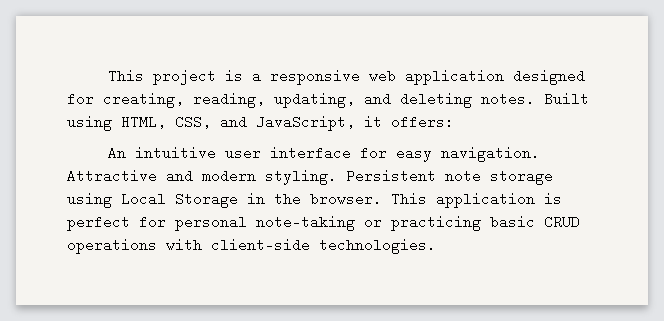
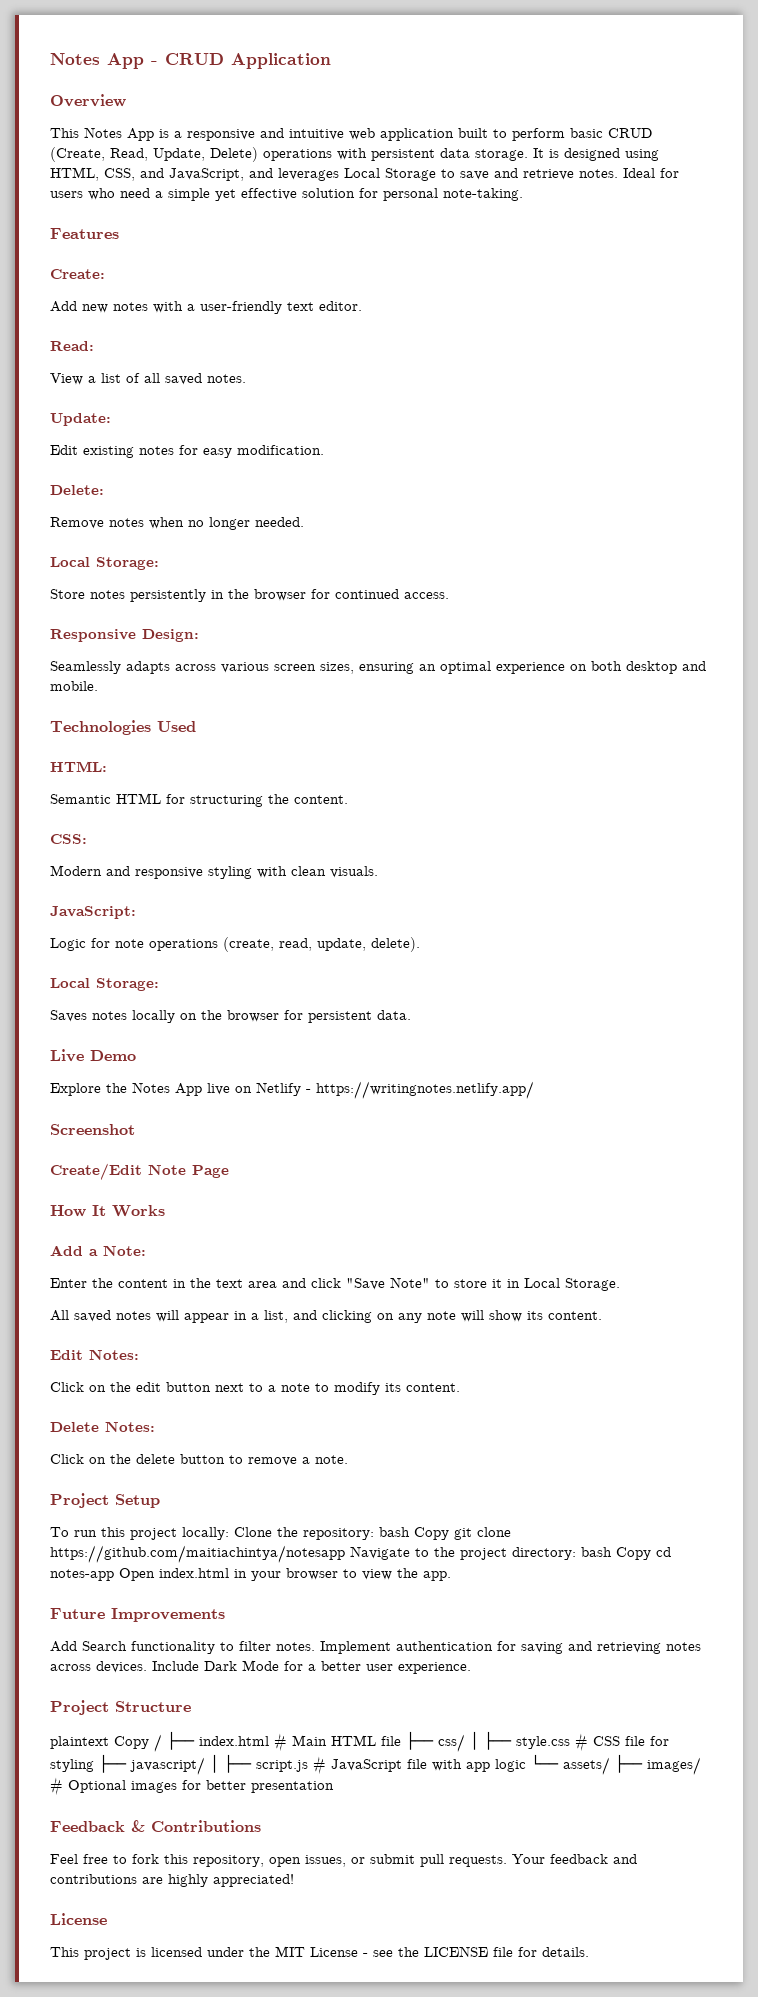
- This project is a responsive web application designed for creating, reading, updating, and deleting notes. Built using HTML, CSS, and JavaScript, it offers:
- An intuitive user interface for easy navigation. Attractive and modern styling. Persistent note storage using Local Storage in the browser. This application is perfect for personal note-taking or practicing basic CRUD operations with client-side technologies.
+ Notes App - CRUD Application
+ Overview
+ This Notes App is a responsive and intuitive web application built to perform basic CRUD (Create, Read, Update, Delete) operations with persistent data storage. It is designed using HTML, CSS, and JavaScript, and leverages Local Storage to save and retrieve notes. Ideal for users who need a simple yet effective solution for personal note-taking.
+ Features
+ Create:
+ Add new notes with a user-friendly text editor.
+ Read:
+ View a list of all saved notes.
+ Update:
+ Edit existing notes for easy modification.
+ Delete:
+ Remove notes when no longer needed.
+ Local Storage:
+ Store notes persistently in the browser for continued access.
+ Responsive Design:
+ Seamlessly adapts across various screen sizes, ensuring an optimal experience on both desktop and mobile.
+ Technologies Used
+ HTML:
+ Semantic HTML for structuring the content.
+ CSS:
+ Modern and responsive styling with clean visuals.
+ JavaScript:
+ Logic for note operations (create, read, update, delete).
+ Local Storage:
+ Saves notes locally on the browser for persistent data.
+ Live Demo
+ Explore the Notes App live on Netlify - https://writingnotes.netlify.app/
+ Screenshot
+ Create/Edit Note Page
+ How It Works
+ Add a Note:
+ Enter the content in the text area and click "Save Note" to store it in Local Storage.
+ All saved notes will appear in a list, and clicking on any note will show its content.
+ Edit Notes:
+ Click on the edit button next to a note to modify its content.
+ Delete Notes:
+ Click on the delete button to remove a note.
+ Project Setup
+ To run this project locally: Clone the repository: bash Copy git clone https://github.com/maitiachintya/notesapp Navigate to the project directory: bash Copy cd notes-app Open index.html in your browser to view the app.
+ Future Improvements
+ Add Search functionality to filter notes. Implement authentication for saving and retrieving notes across devices. Include Dark Mode for a better user experience.
+ Project Structure
+ plaintext Copy / ├── index.html # Main HTML file ├── css/ │ ├── style.css # CSS file for styling ├── javascript/ │ ├── script.js # JavaScript file with app logic └── assets/ ├── images/ # Optional images for better presentation
+ Feedback & Contributions
+ Feel free to fork this repository, open issues, or submit pull requests. Your feedback and contributions are highly appreciated!
+ License
+ This project is licensed under the MIT License - see the LICENSE file for details.

